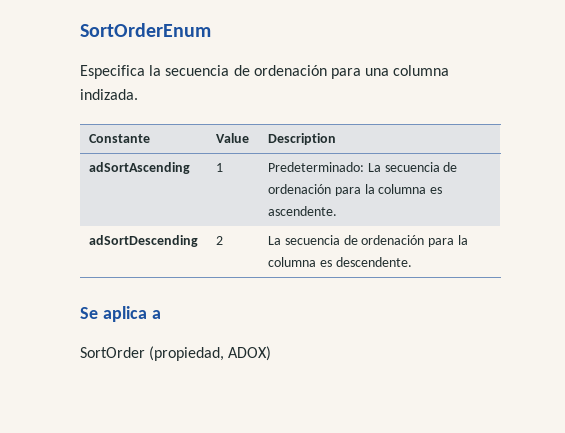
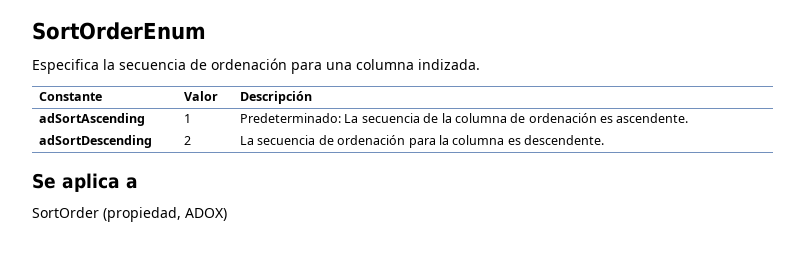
- Constante | Value | Description
+ Constante | Valor | Descripción
- adSortAscending | 1 | Predeterminado: La secuencia de ordenación para la columna es ascendente.
+ adSortAscending | 1 | Predeterminado: La secuencia de la columna de ordenación es ascendente.

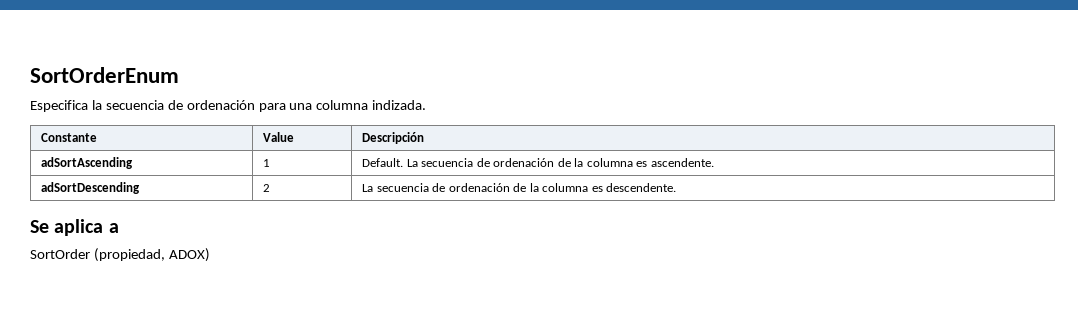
- Constante | Valor | Descripción
+ Constante | Value | Descripción
- adSortAscending | 1 | Predeterminado: La secuencia de la columna de ordenación es ascendente.
+ adSortAscending | 1 | Default. La secuencia de ordenación de la columna es ascendente.
- adSortDescending | 2 | La secuencia de ordenación para la columna es descendente.
+ adSortDescending | 2 | La secuencia de ordenación de la columna es descendente.

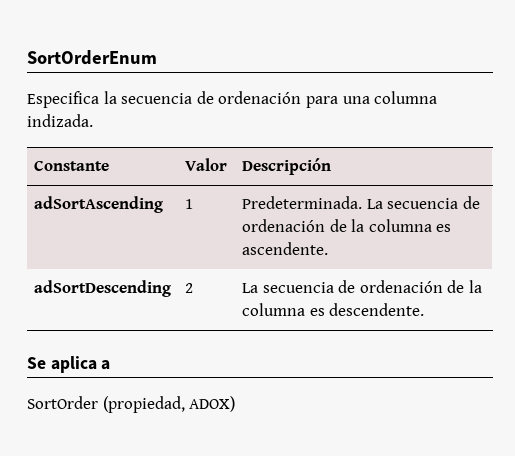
- Constante | Value | Descripción
+ Constante | Valor | Descripción
- adSortAscending | 1 | Default. La secuencia de ordenación de la columna es ascendente.
+ adSortAscending | 1 | Predeterminada. La secuencia de ordenación de la columna es ascendente.

